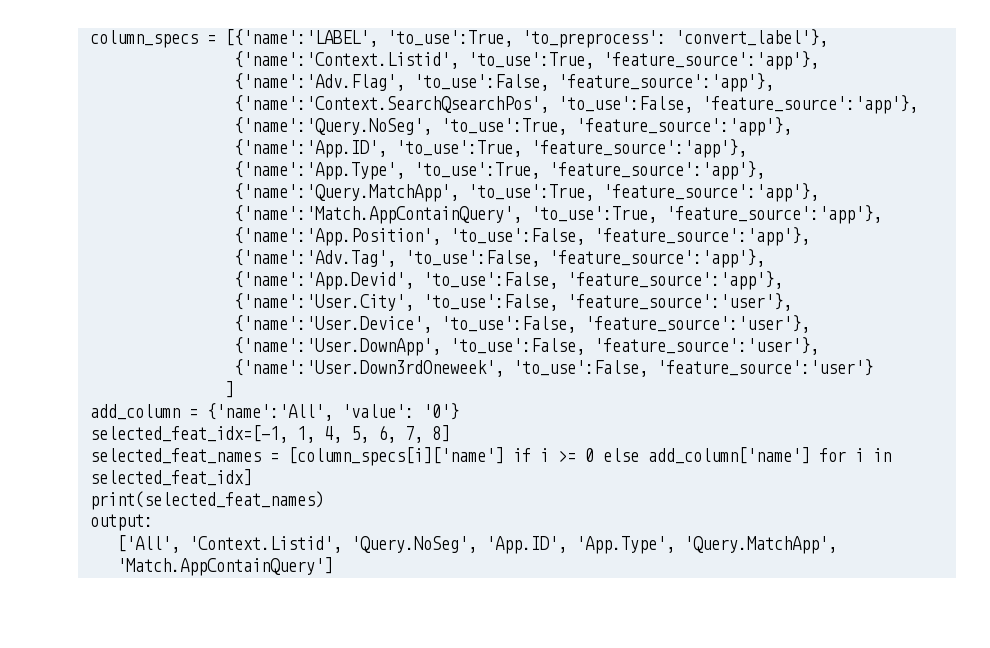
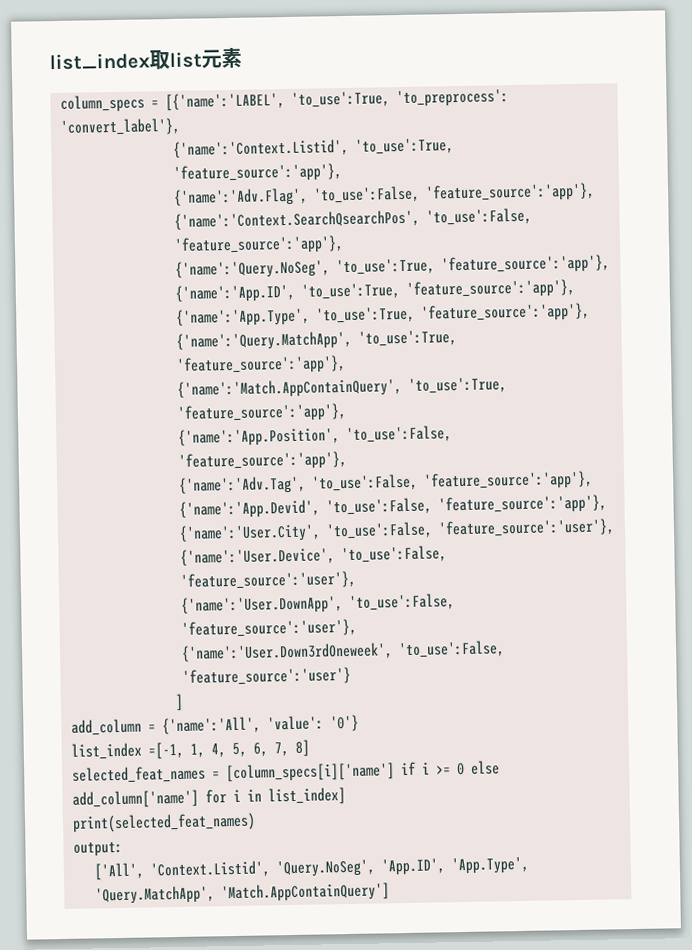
+ list_index取list元素
- selected_feat_idx=[-1, 1, 4, 5, 6, 7, 8]
+ list_index =[-1, 1, 4, 5, 6, 7, 8]
- selected_feat_names = [column_specs[i]['name'] if i >= 0 else add_column['name'] for i in selected_feat_idx]
+ selected_feat_names = [column_specs[i]['name'] if i >= 0 else add_column['name'] for i in list_index]

